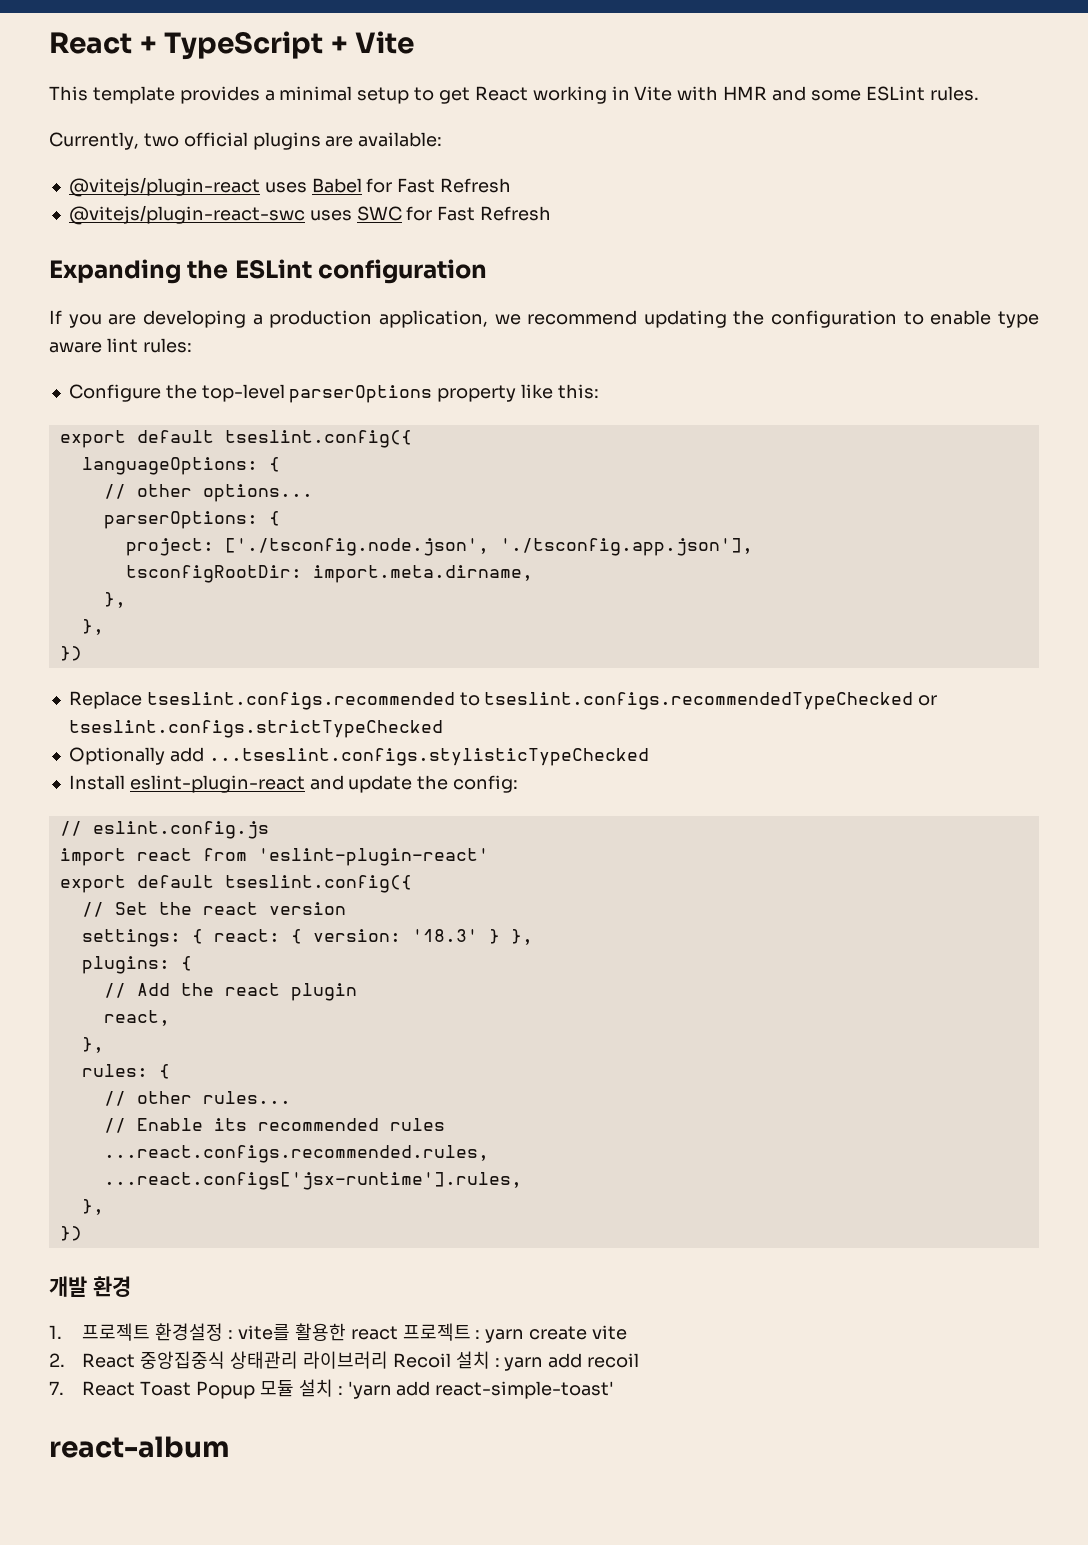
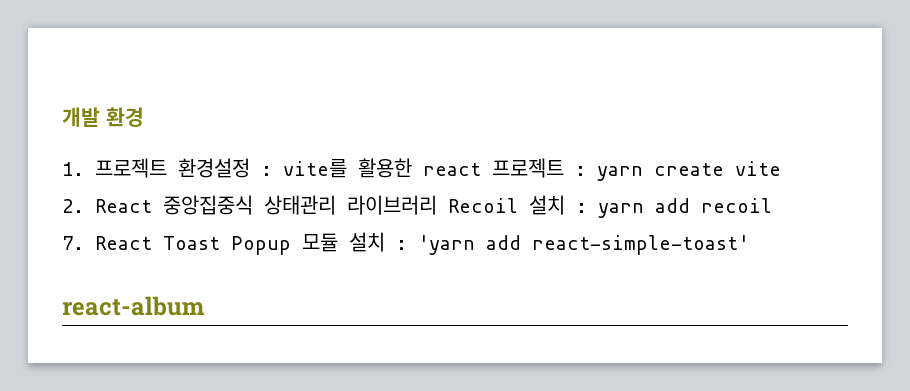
- React + TypeScript + Vite
- This template provides a minimal setup to get React working in Vite with HMR and some ESLint rules.
- Currently, two official plugins are available:
- @vitejs/plugin-react uses Babel for Fast Refresh
- @vitejs/plugin-react-swc uses SWC for Fast Refresh
- Expanding the ESLint configuration
- If you are developing a production application, we recommend updating the configuration to enable type aware lint rules:
- Configure the top-level parserOptions property like this:
- export default tseslint.config({
- languageOptions: {
- // other options...
- parserOptions: {
- project: ['./tsconfig.node.json', './tsconfig.app.json'],
- tsconfigRootDir: import.meta.dirname,
- },
- },
- })
- Replace tseslint.configs.recommended to tseslint.configs.recommendedTypeChecked or tseslint.configs.strictTypeChecked
- Optionally add ...tseslint.configs.stylisticTypeChecked
- Install eslint-plugin-react and update the config:
- // eslint.config.js
- import react from 'eslint-plugin-react'
- export default tseslint.config({
- // Set the react version
- settings: { react: { version: '18.3' } },
- plugins: {
- // Add the react plugin
- react,
- },
- rules: {
- // other rules...
- // Enable its recommended rules
- ...react.configs.recommended.rules,
- ...react.configs['jsx-runtime'].rules,
- },
- })

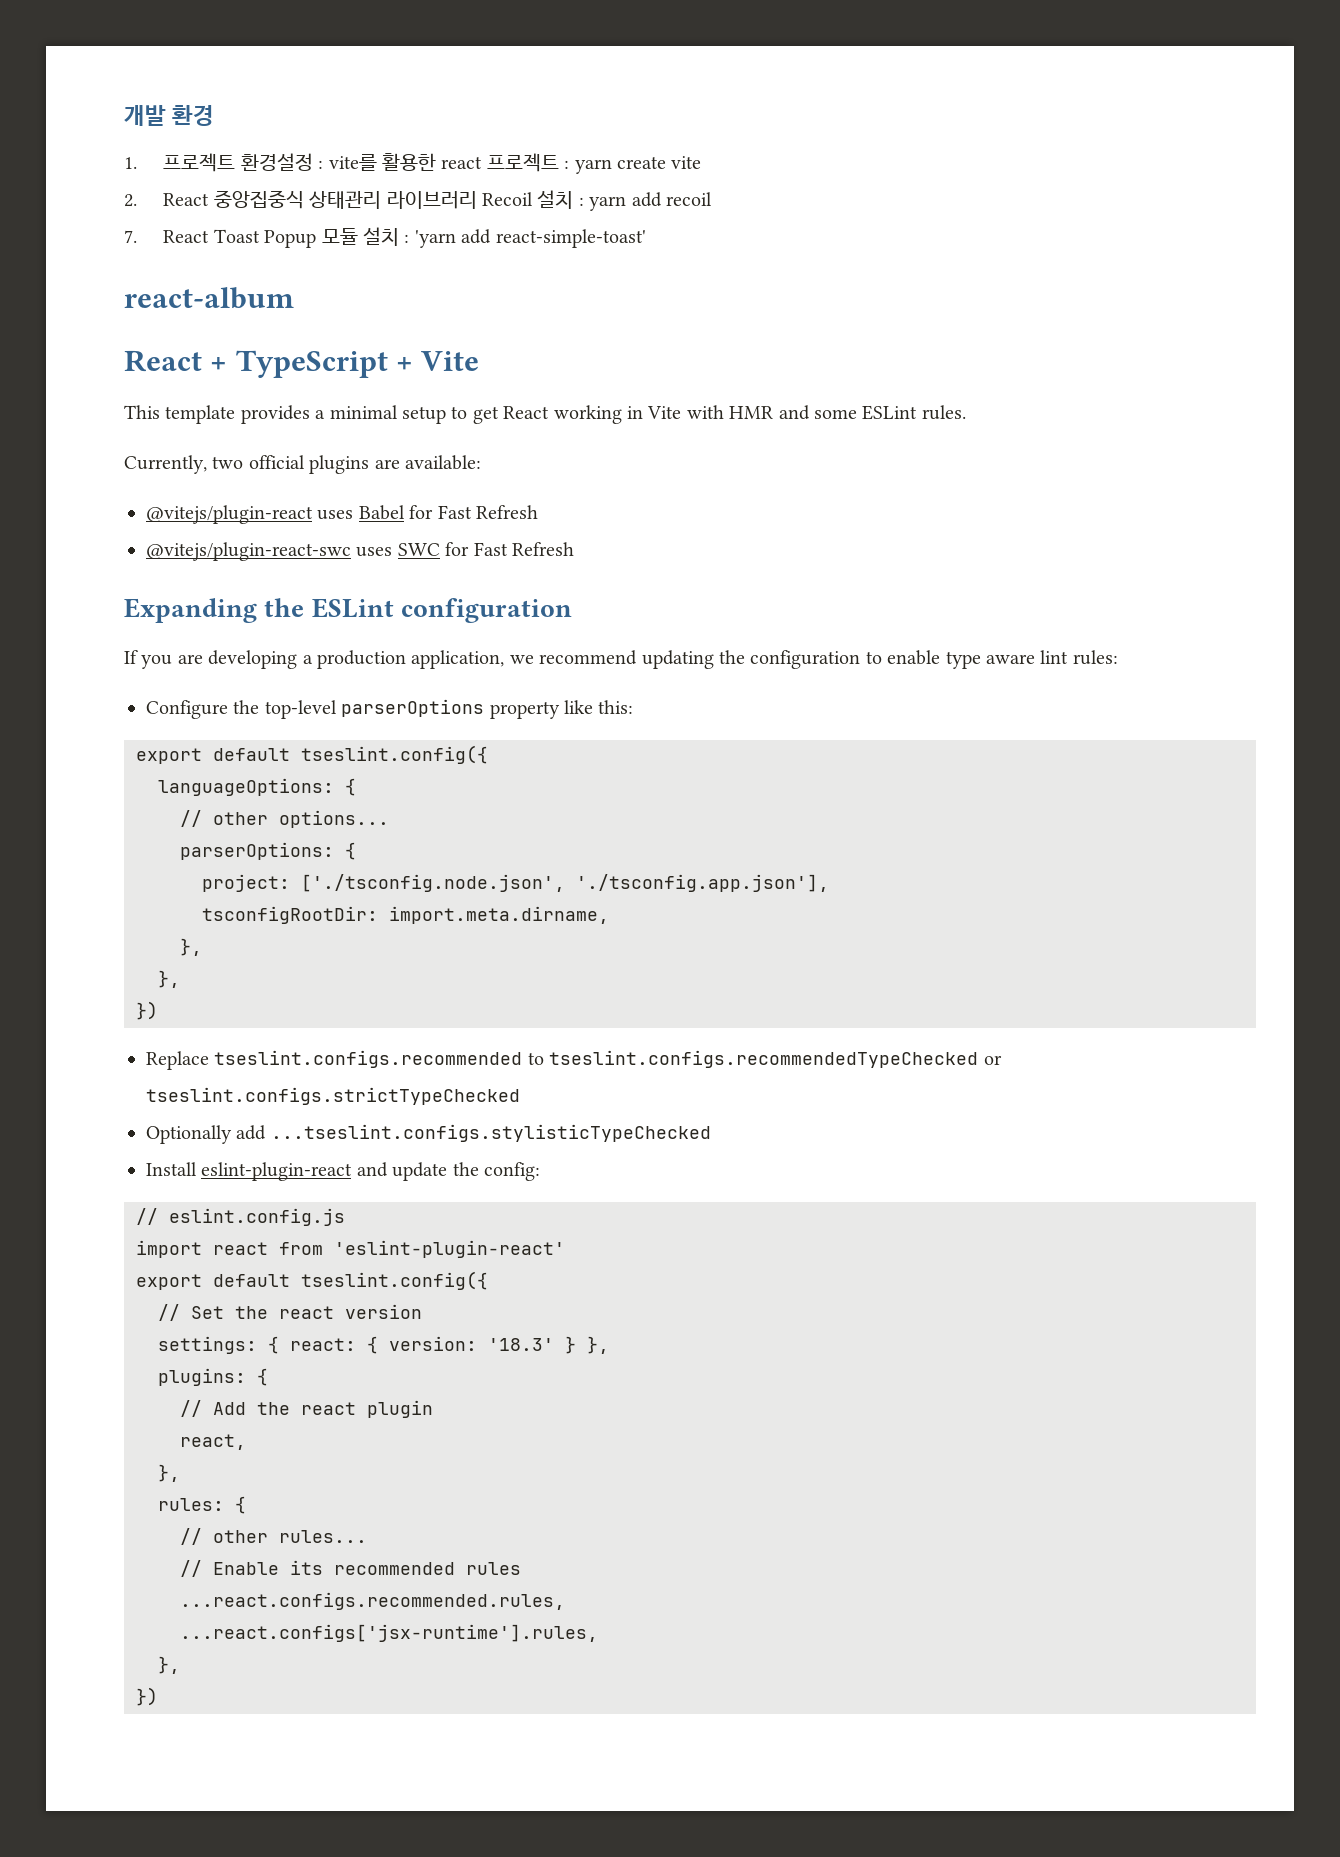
+ React + TypeScript + Vite
+ This template provides a minimal setup to get React working in Vite with HMR and some ESLint rules.
+ Currently, two official plugins are available:
+ @vitejs/plugin-react uses Babel for Fast Refresh
+ @vitejs/plugin-react-swc uses SWC for Fast Refresh
+ Expanding the ESLint configuration
+ If you are developing a production application, we recommend updating the configuration to enable type aware lint rules:
+ Configure the top-level parserOptions property like this:
+ export default tseslint.config({
+ languageOptions: {
+ // other options...
+ parserOptions: {
+ project: ['./tsconfig.node.json', './tsconfig.app.json'],
+ tsconfigRootDir: import.meta.dirname,
+ },
+ },
+ })
+ Replace tseslint.configs.recommended to tseslint.configs.recommendedTypeChecked or tseslint.configs.strictTypeChecked
+ Optionally add ...tseslint.configs.stylisticTypeChecked
+ Install eslint-plugin-react and update the config:
+ // eslint.config.js
+ import react from 'eslint-plugin-react'
+ export default tseslint.config({
+ // Set the react version
+ settings: { react: { version: '18.3' } },
+ plugins: {
+ // Add the react plugin
+ react,
+ },
+ rules: {
+ // other rules...
+ // Enable its recommended rules
+ ...react.configs.recommended.rules,
+ ...react.configs['jsx-runtime'].rules,
+ },
+ })

